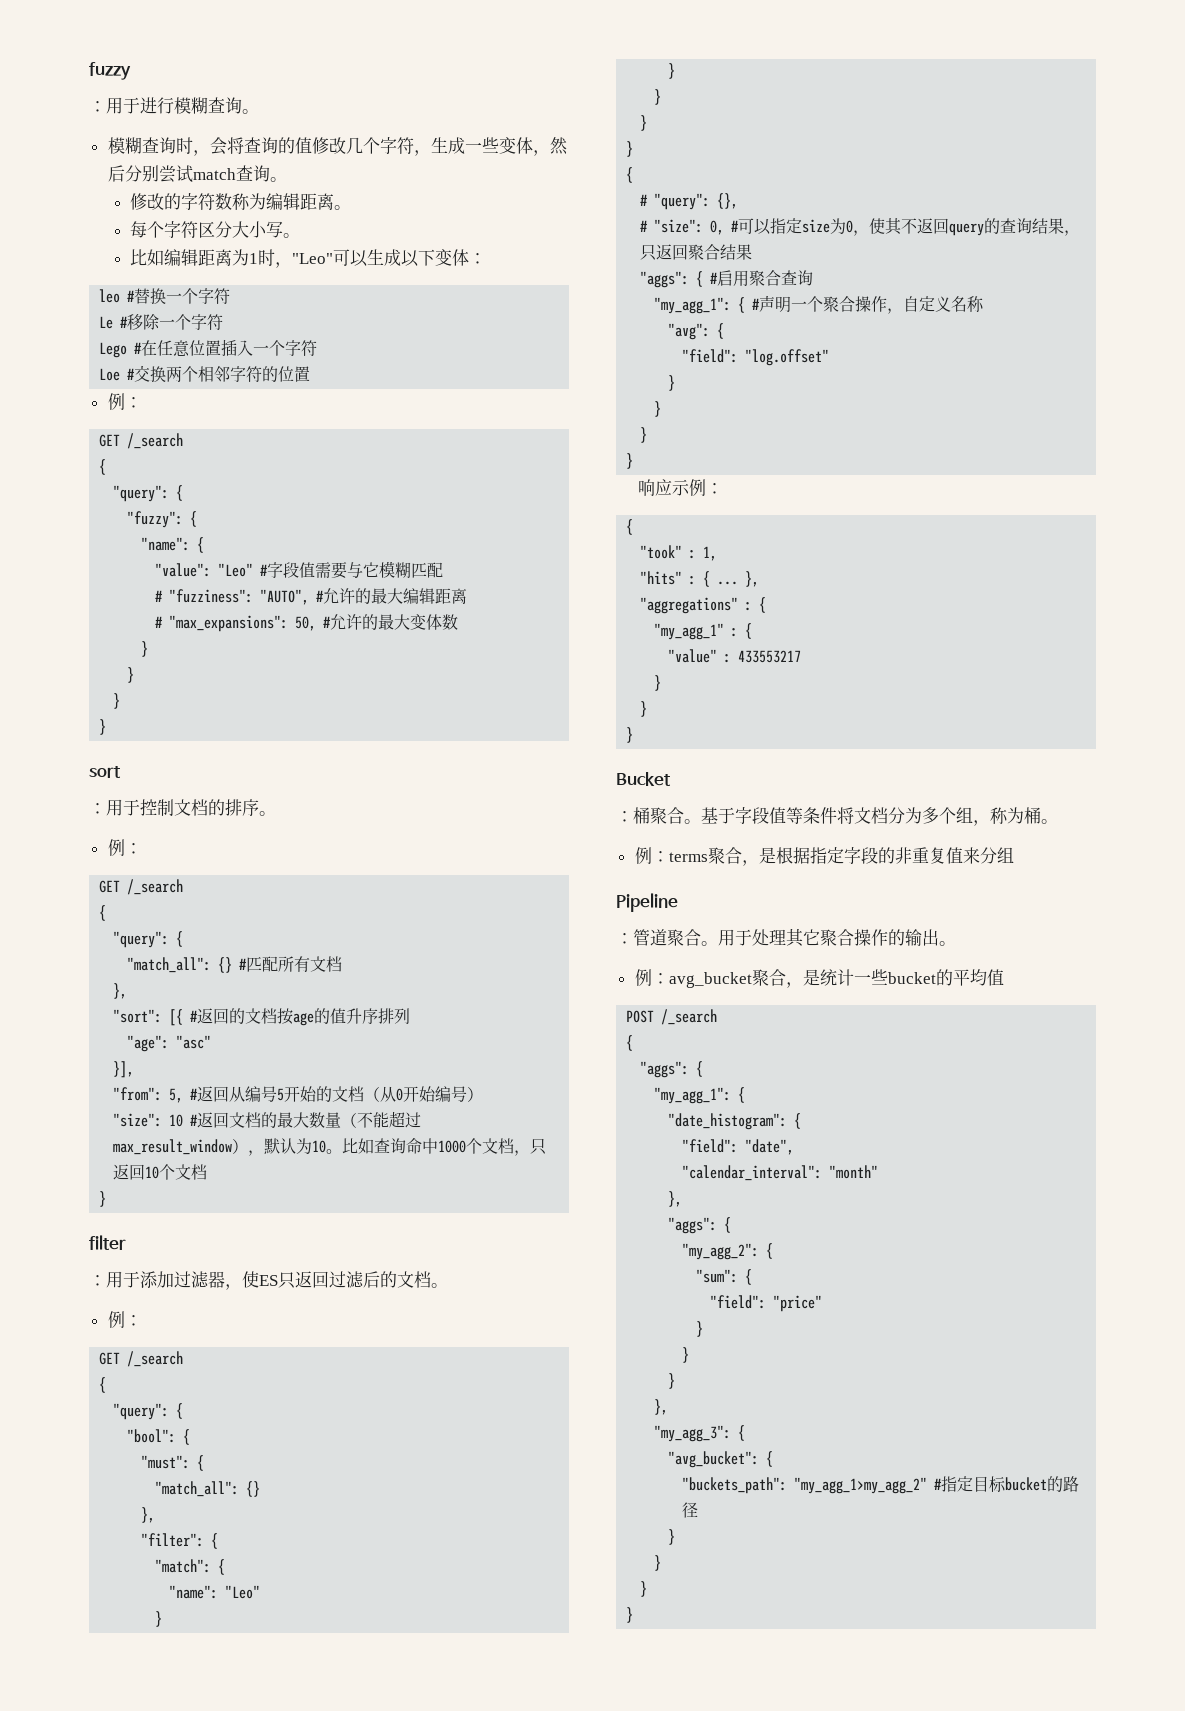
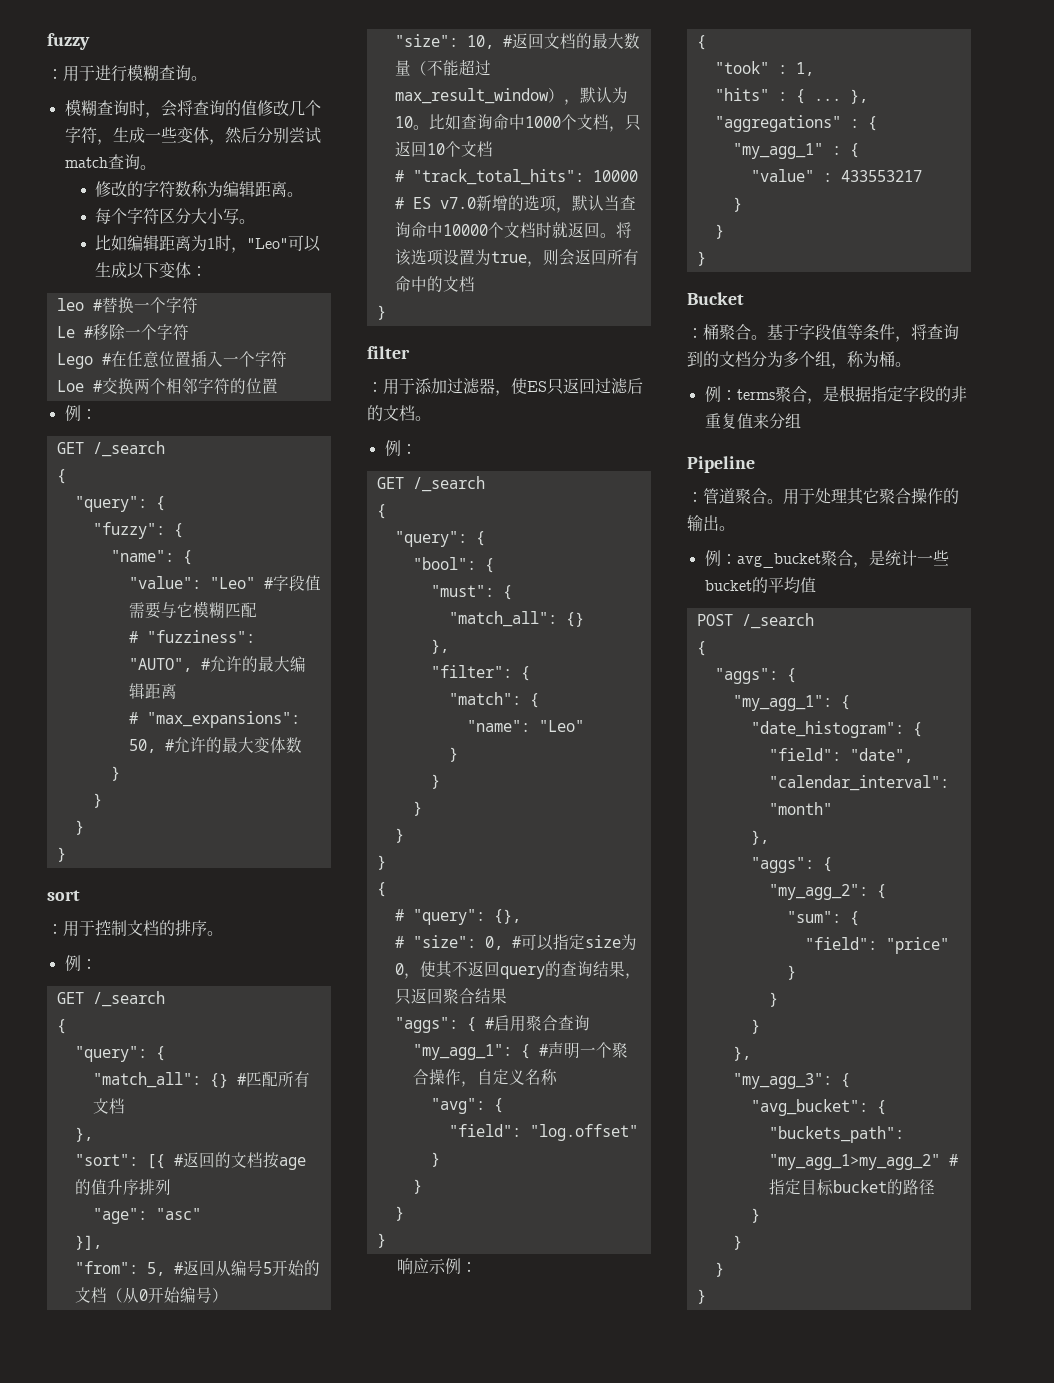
- "size": 10 #返回文档的最大数量（不能超过max_result_window），默认为10。
+ "size": 10, #返回文档的最大数量（不能超过max_result_window），默认为10。
+ # "track_total_hits": 10000 # ES v7.0新增的选项，默认当查询命中10000个文档时就返回。将该选项设置为true，则会返回所有命中的文档
- 基于字段值等条件将文档分为多个组，称为桶。
+ 基于字段值等条件，将查询到的文档分为多个组，称为桶。

